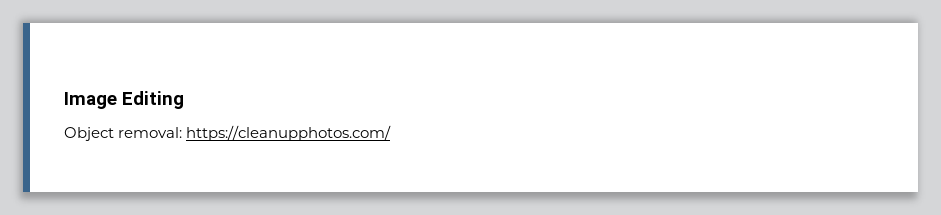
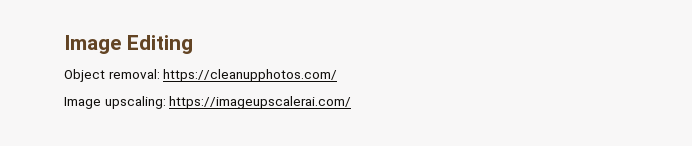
+ Image upscaling: https://imageupscalerai.com/

